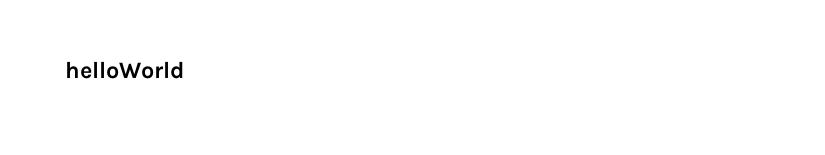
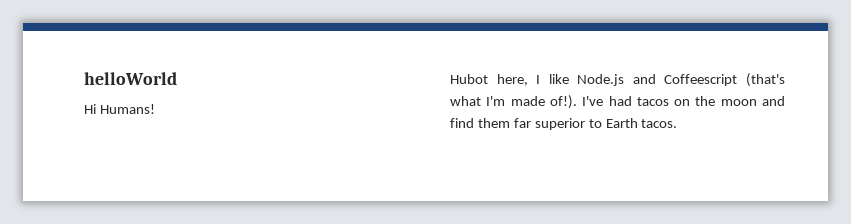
+ Hi Humans!
+ Hubot here, I like Node.js and Coffeescript (that's what I'm made of!). I've had tacos on the moon and find them far superior to Earth tacos.

